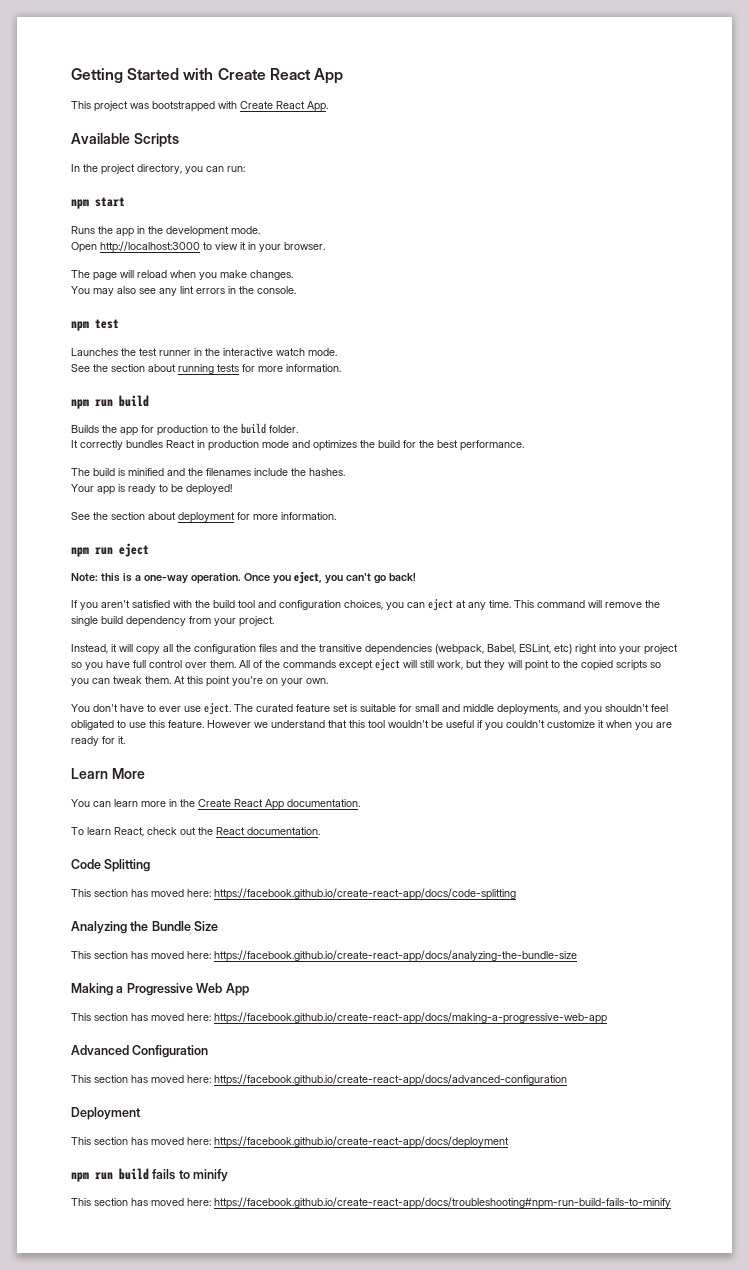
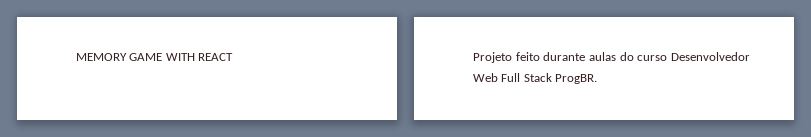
- Getting Started with Create React App
- This project was bootstrapped with Create React App.
- Available Scripts
- In the project directory, you can run:
- npm start
- Runs the app in the development mode.
- Open http://localhost:3000 to view it in your browser.
- The page will reload when you make changes.
- You may also see any lint errors in the console.
- npm test
- Launches the test runner in the interactive watch mode.
- See the section about running tests for more information.
- npm run build
- Builds the app for production to the build folder.
- It correctly bundles React in production mode and optimizes the build for the best performance.
- The build is minified and the filenames include the hashes.
- Your app is ready to be deployed!
- See the section about deployment for more information.
- npm run eject
- Note: this is a one-way operation. Once you eject, you can't go back!
- If you aren't satisfied with the build tool and configuration choices, you can eject at any time. This command will remove the single build dependency from your project.
- Instead, it will copy all the configuration files and the transitive dependencies (webpack, Babel, ESLint, etc) right into your project so you have full control over them. All of the commands except eject will still work, but they will point to the copied scripts so you can tweak them. At this point you're on your own.
- You don't have to ever use eject. The curated feature set is suitable for small and middle deployments, and you shouldn't feel obligated to use this feature. However we understand that this tool wouldn't be useful if you couldn't customize it when you are ready for it.
- Learn More
- You can learn more in the Create React App documentation.
- To learn React, check out the React documentation.
- Code Splitting
- This section has moved here: https://facebook.github.io/create-react-app/docs/code-splitting
- Analyzing the Bundle Size
- This section has moved here: https://facebook.github.io/create-react-app/docs/analyzing-the-bundle-size
- Making a Progressive Web App
- This section has moved here: https://facebook.github.io/create-react-app/docs/making-a-progressive-web-app
- Advanced Configuration
- This section has moved here: https://facebook.github.io/create-react-app/docs/advanced-configuration
- Deployment
- This section has moved here: https://facebook.github.io/create-react-app/docs/deployment
- npm run build fails to minify
- This section has moved here: https://facebook.github.io/create-react-app/docs/troubleshooting#npm-run-build-fails-to-minify
+ MEMORY GAME WITH REACT
+ Projeto feito durante aulas do curso Desenvolvedor Web Full Stack ProgBR.

